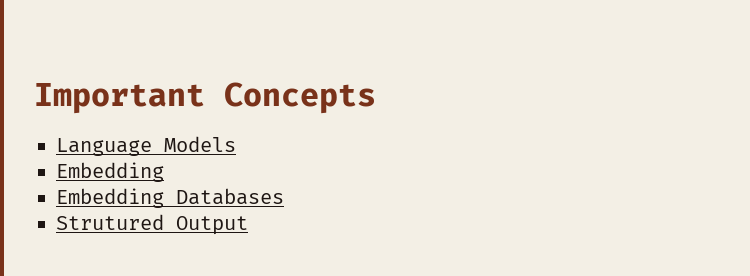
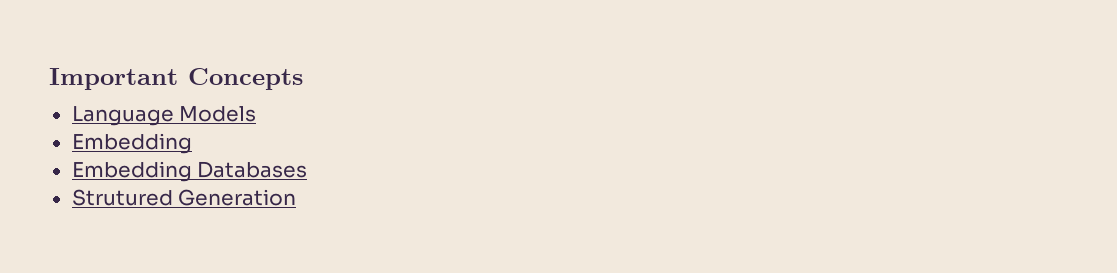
- Strutured Output
+ Strutured Generation

